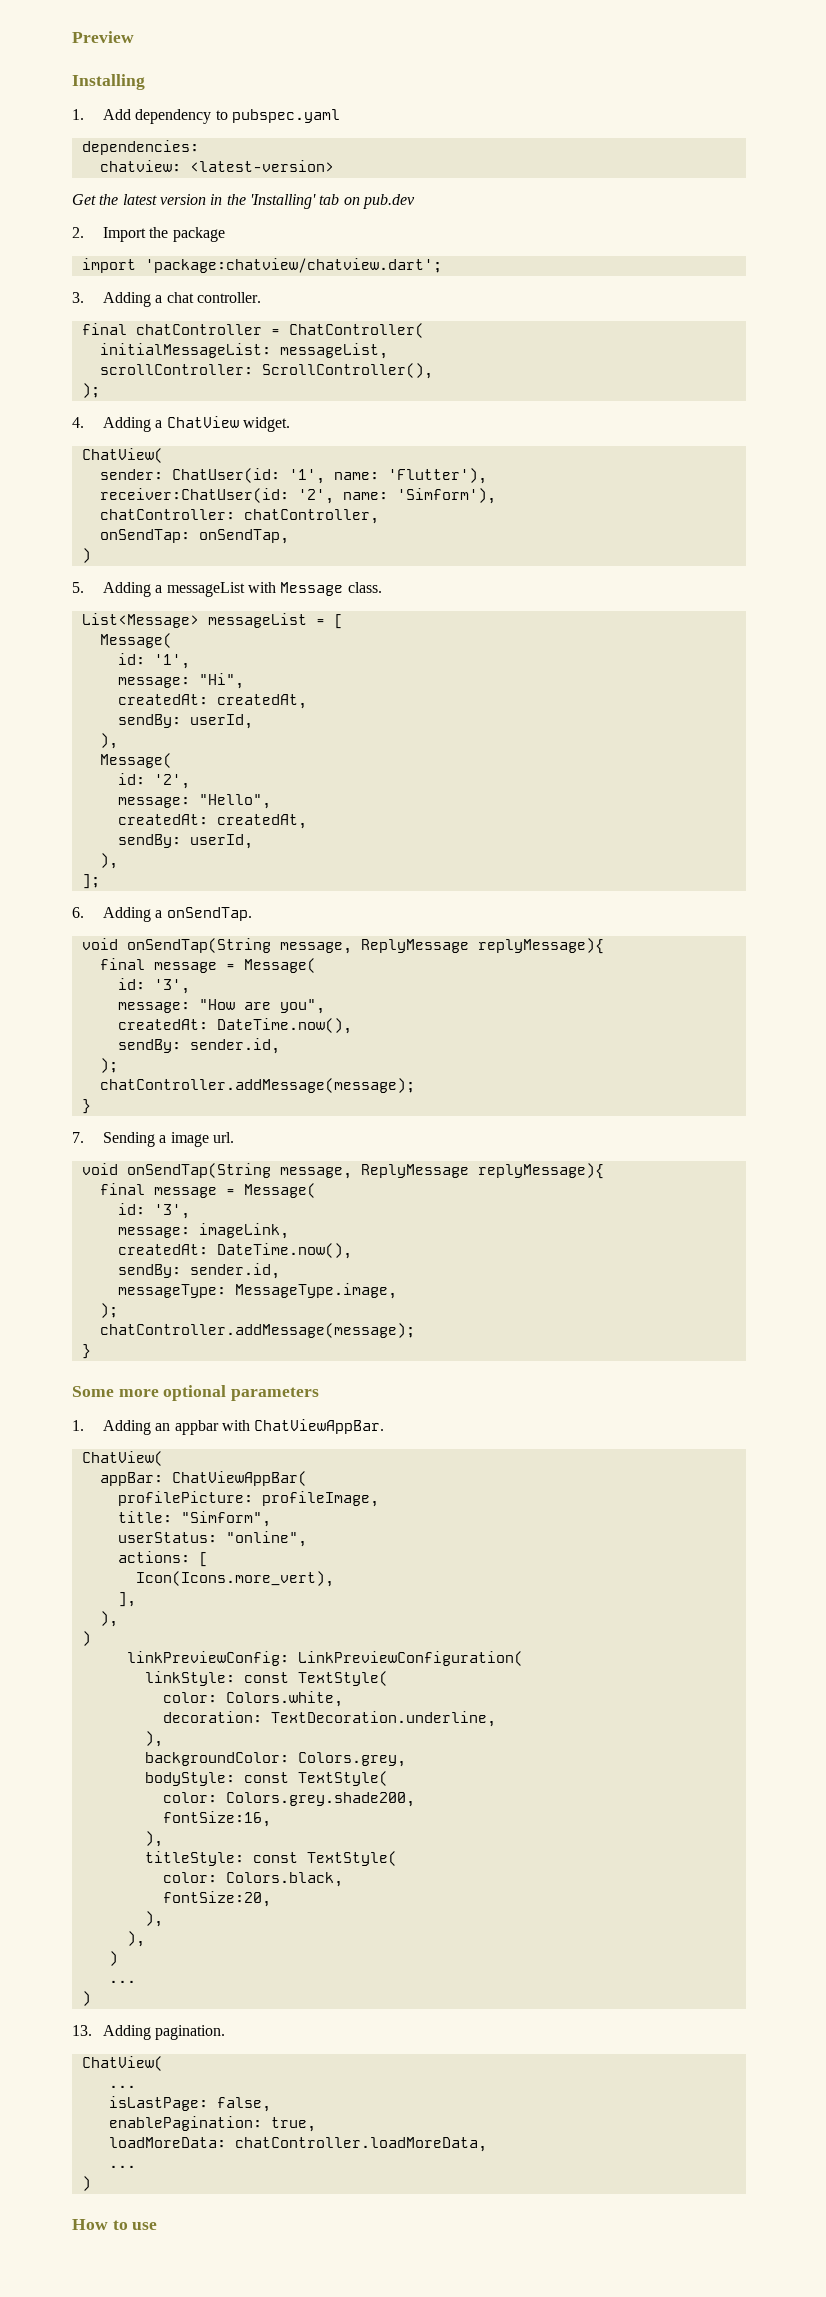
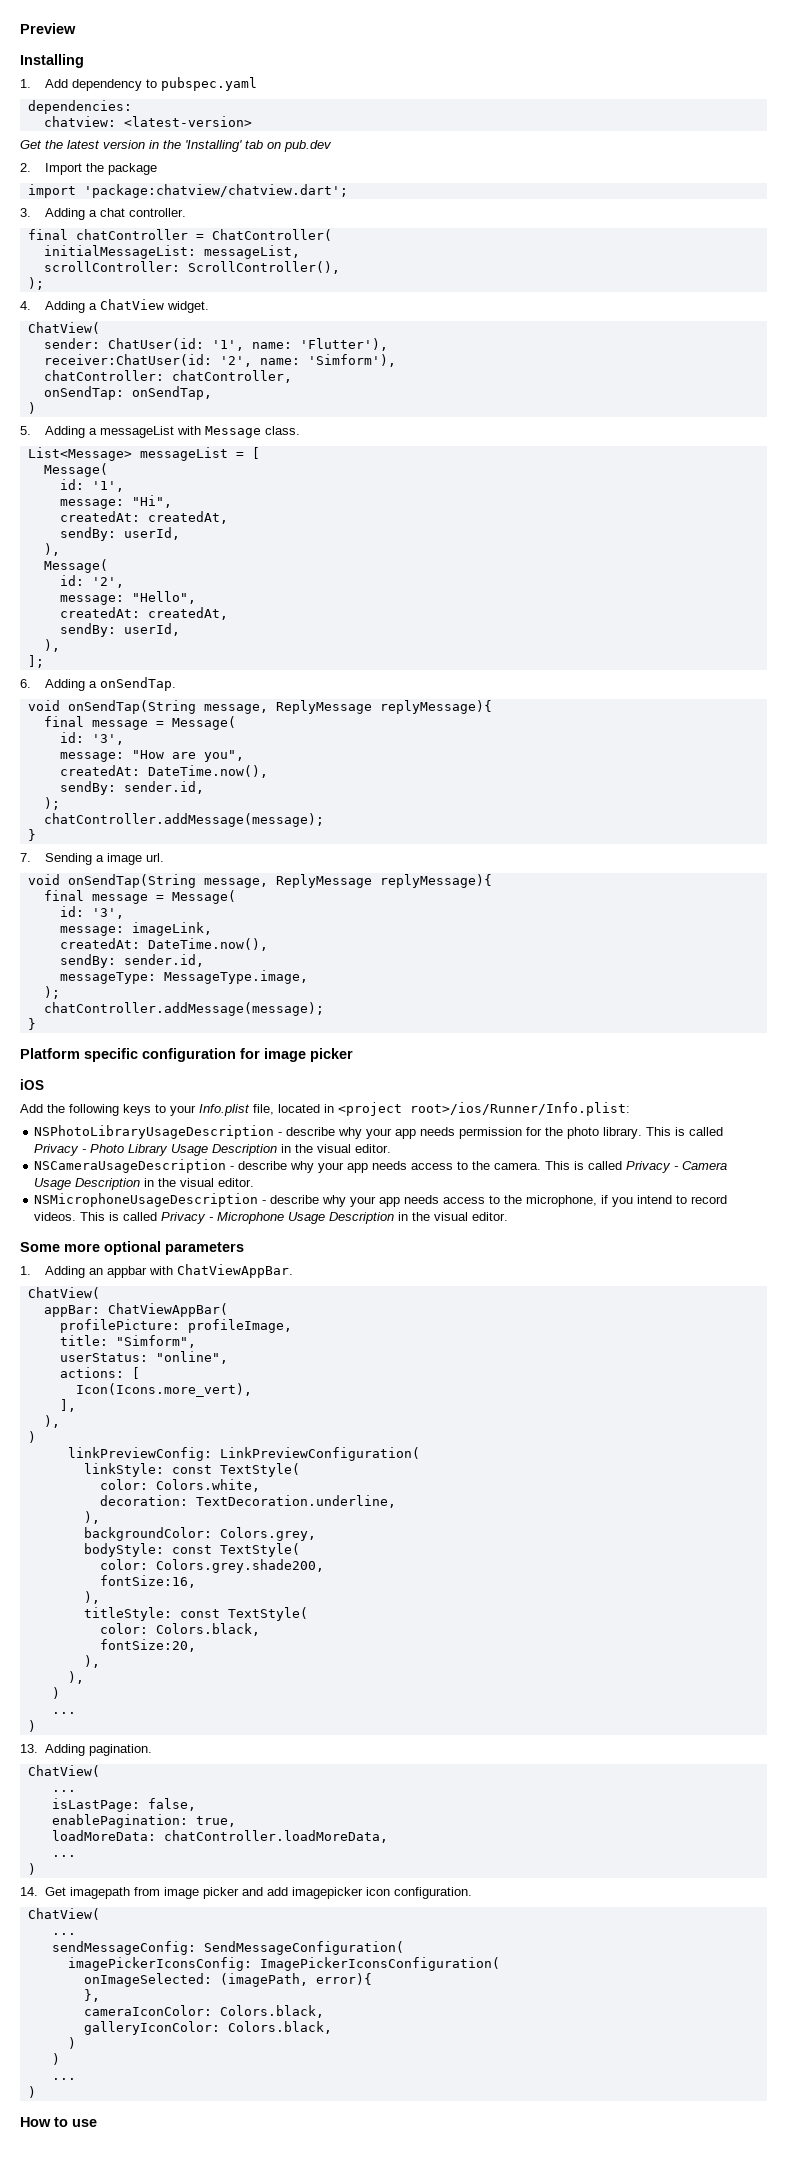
+ Platform specific configuration for image picker
+ iOS
+ Add the following keys to your Info.plist file, located in <project root>/ios/Runner/Info.plist:
+ NSPhotoLibraryUsageDescription - describe why your app needs permission for the photo library. This is called Privacy - Photo Library Usage Description in the visual editor.
+ NSCameraUsageDescription - describe why your app needs access to the camera. This is called Privacy - Camera Usage Description in the visual editor.
+ NSMicrophoneUsageDescription - describe why your app needs access to the microphone, if you intend to record videos. This is called Privacy - Microphone Usage Description in the visual editor.
+ 14. Get imagepath from image picker and add imagepicker icon configuration.
+ ChatView(
+ ...
+ sendMessageConfig: SendMessageConfiguration(
+ imagePickerIconsConfig: ImagePickerIconsConfiguration(
+ onImageSelected: (imagePath, error){
+ },
+ cameraIconColor: Colors.black,
+ galleryIconColor: Colors.black,
+ )
+ )
+ ...
+ )

